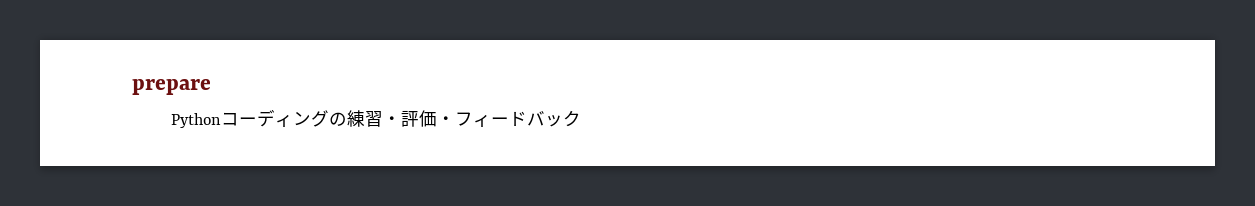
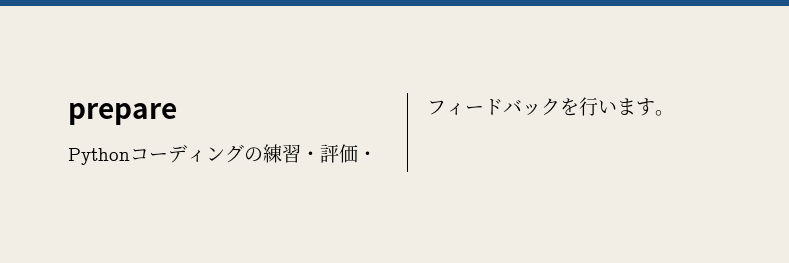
- Pythonコーディングの練習・評価・フィードバック
+ Pythonコーディングの練習・評価・フィードバックを行います。

